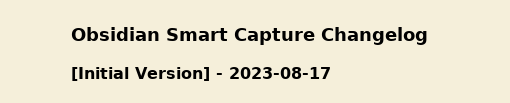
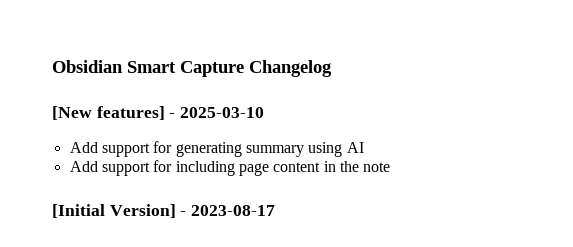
+ [New features] - 2025-03-10
+ Add support for generating summary using AI
+ Add support for including page content in the note

